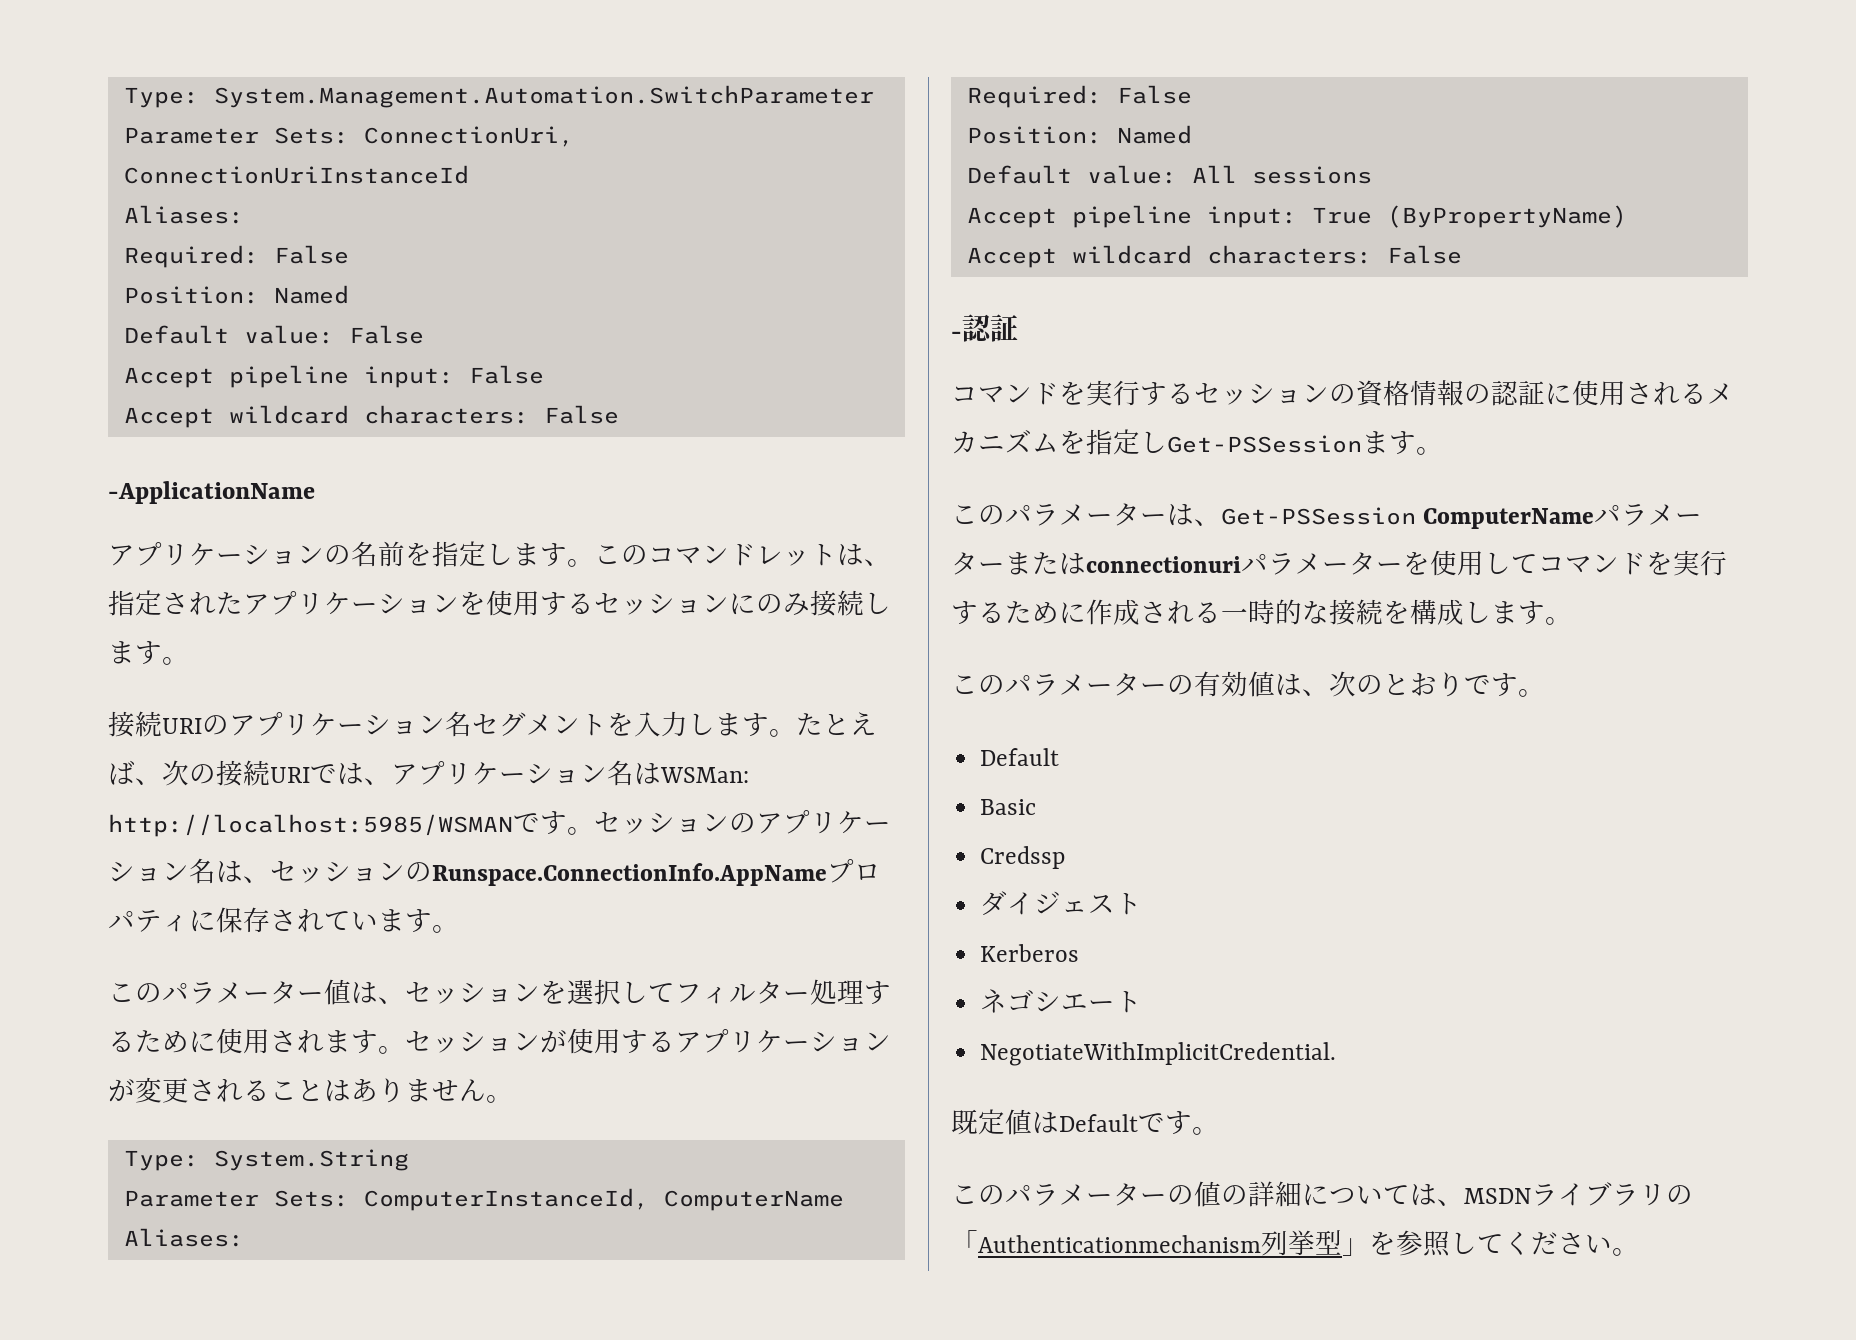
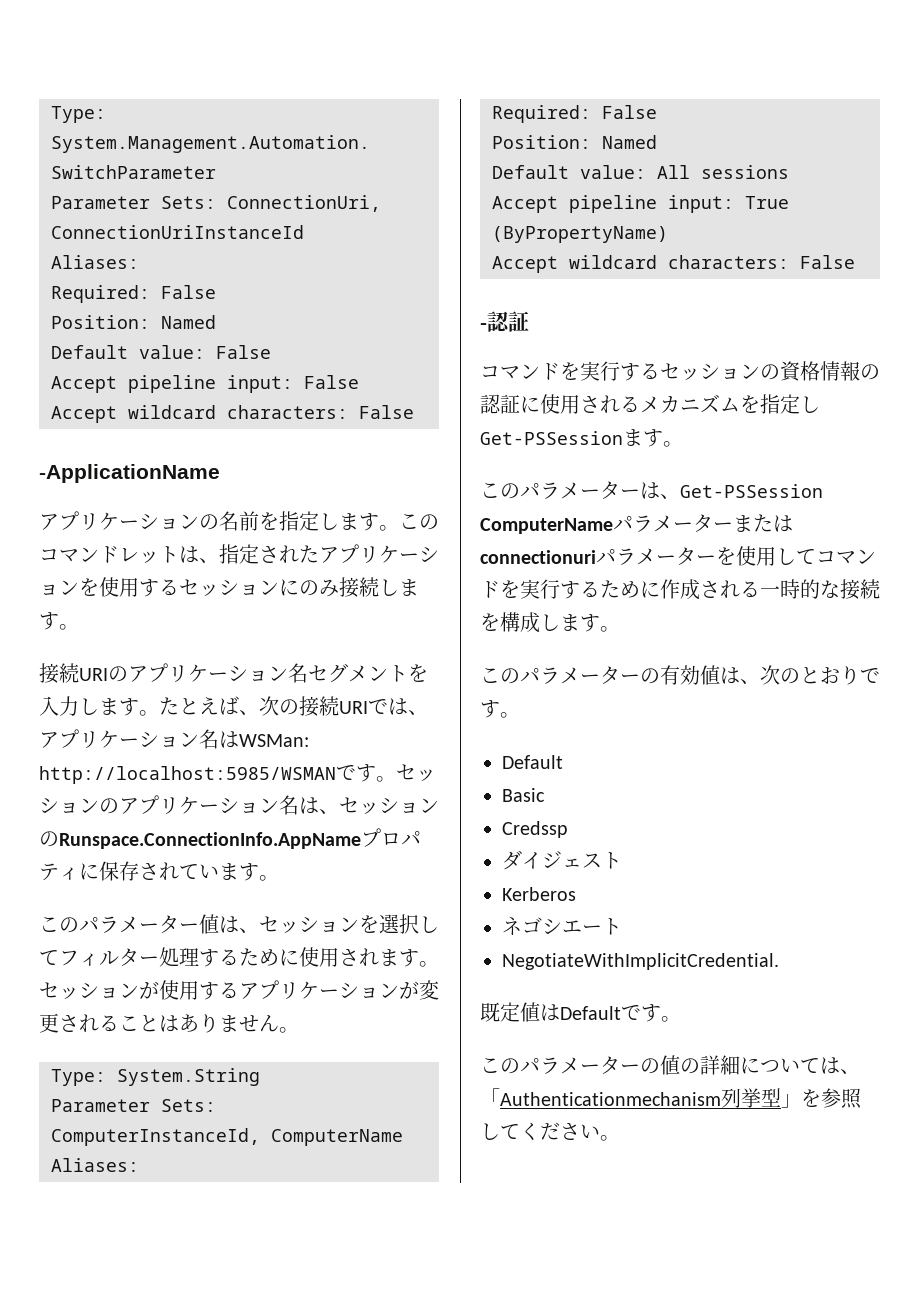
- このパラメーターの値の詳細については、MSDNライブラリの「Authenticationmechanism列挙型」を参照してください。
+ このパラメーターの値の詳細については、「Authenticationmechanism列挙型」を参照してください。

